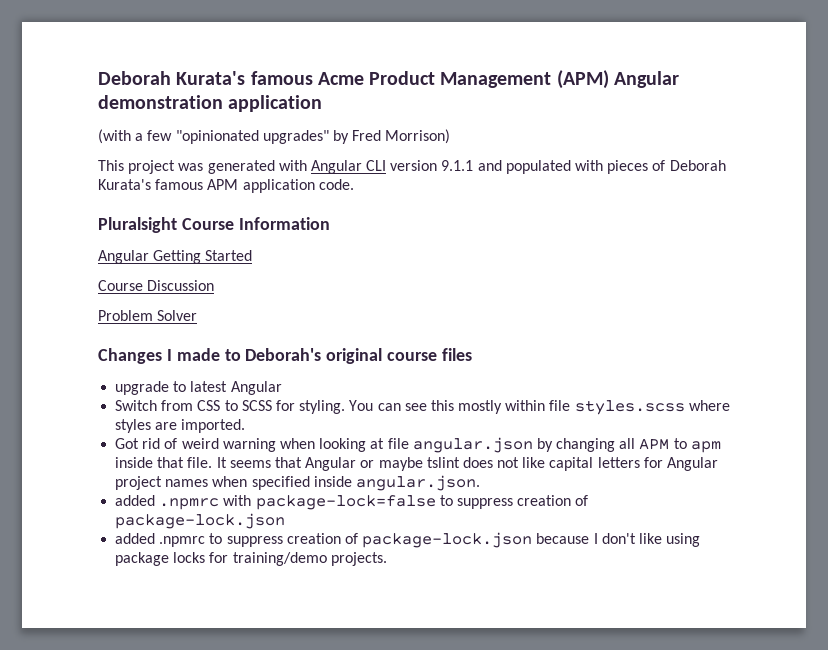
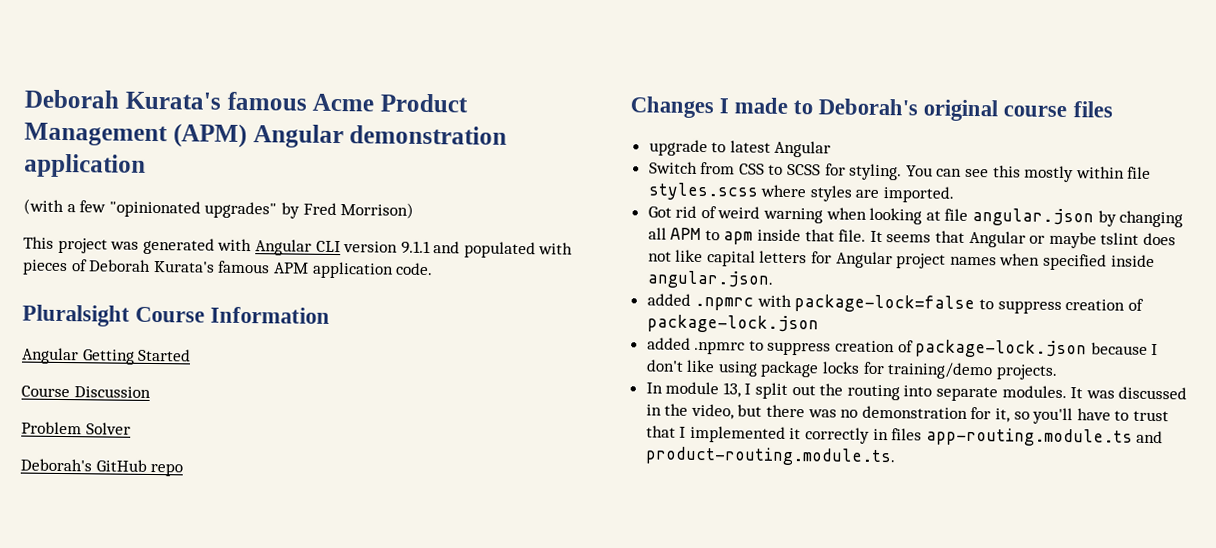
+ Deborah's GitHub repo
+ In module 13, I split out the routing into separate modules. It was discussed in the video, but there was no demonstration for it, so you'll have to trust that I implemented it correctly in files app-routing.module.ts and product-routing.module.ts.

